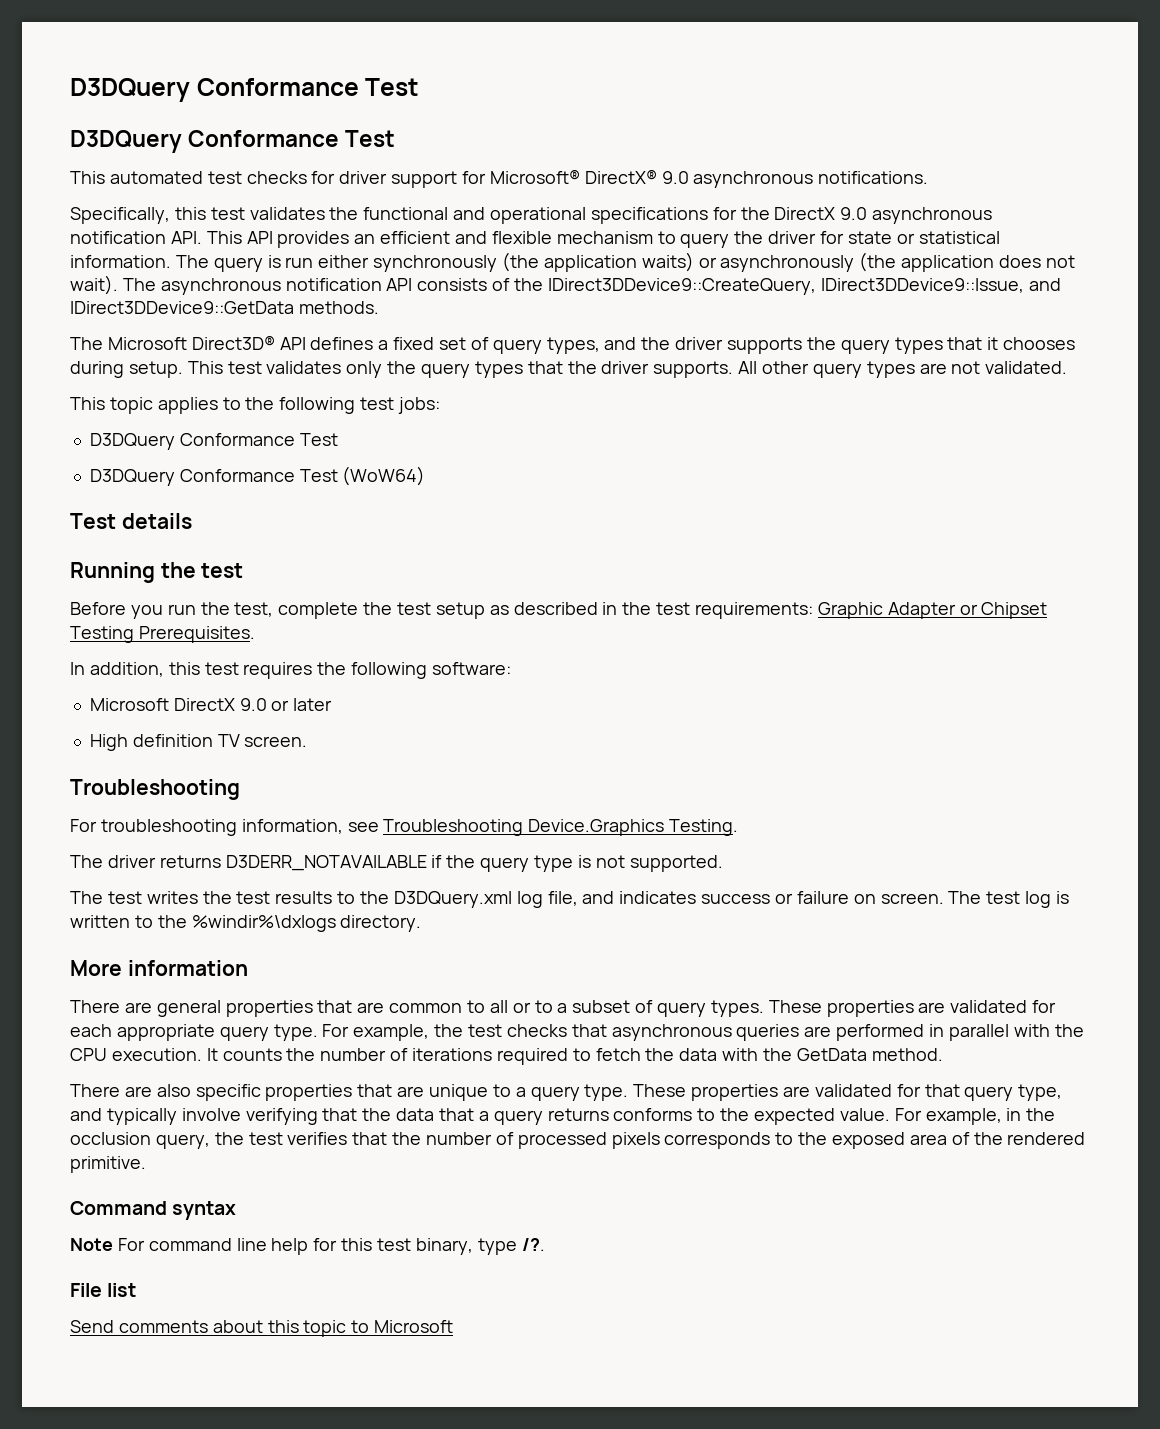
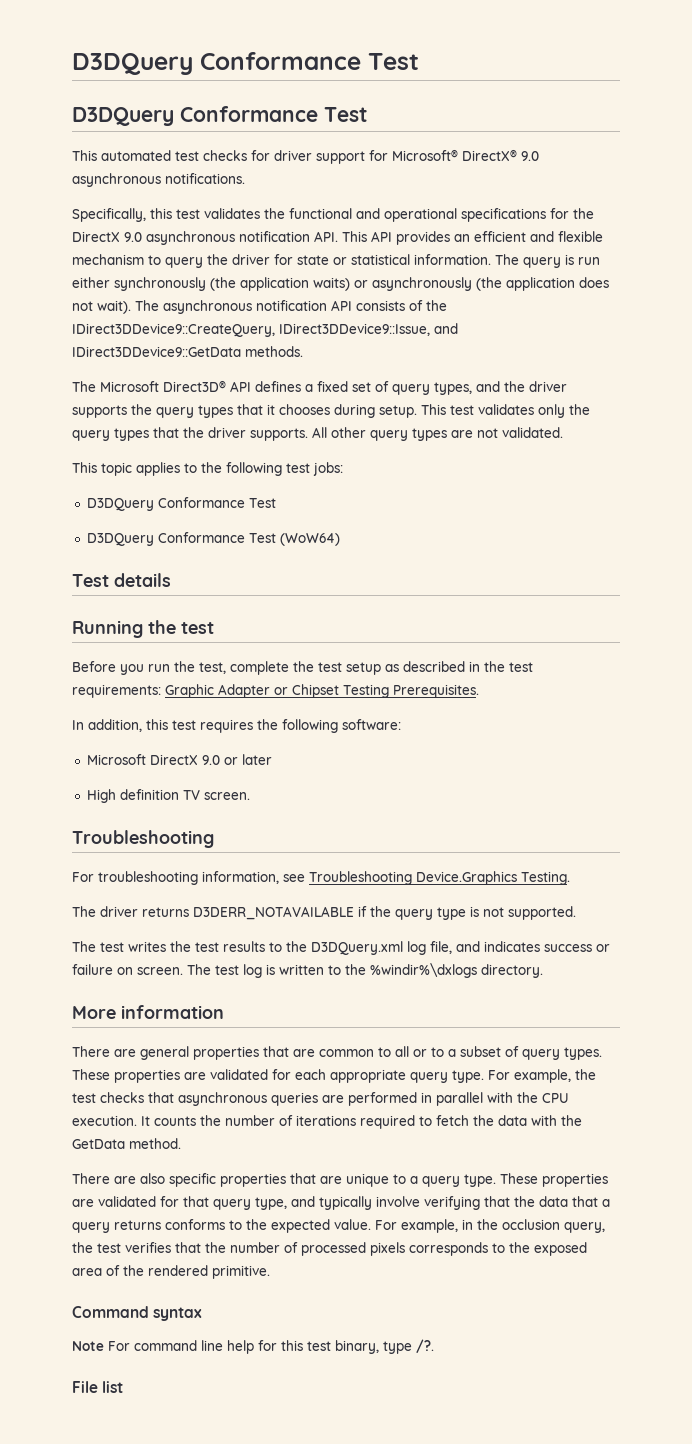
- Send comments about this topic to Microsoft

